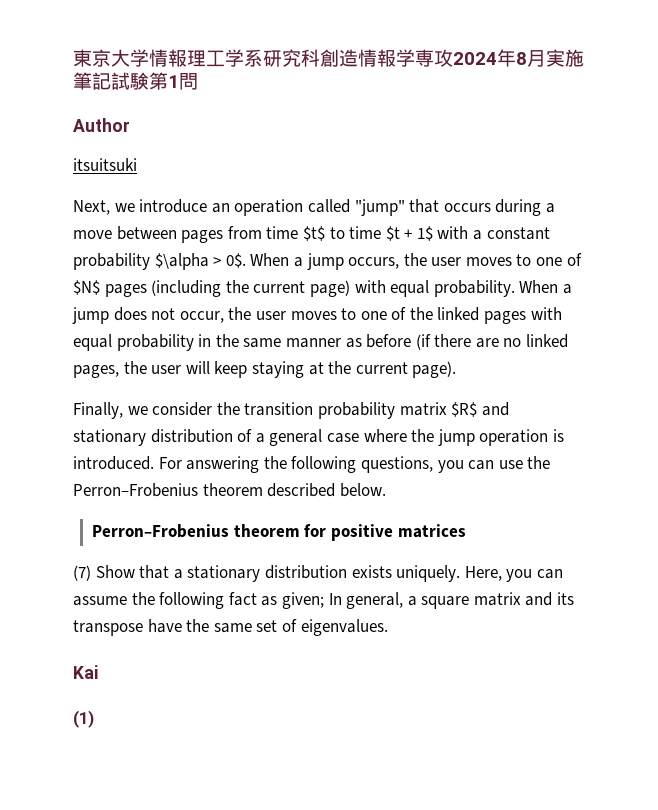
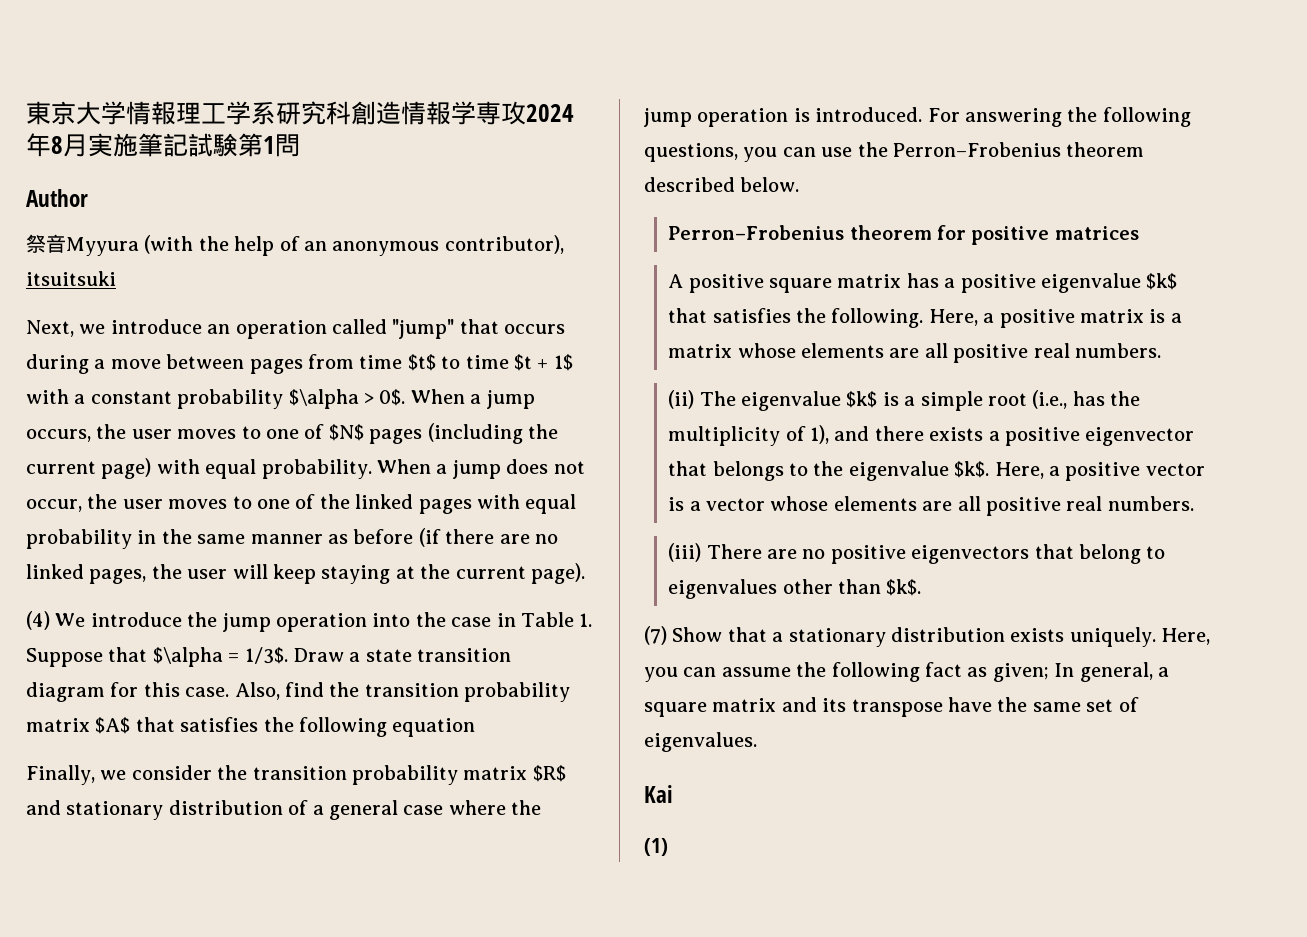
- itsuitsuki
+ 祭音Myyura (with the help of an anonymous contributor), itsuitsuki
+ (4) We introduce the jump operation into the case in Table 1. Suppose that $\alpha = 1/3$. Draw a state transition diagram for this case. Also, find the transition probability matrix $A$ that satisfies the following equation
+ A positive square matrix has a positive eigenvalue $k$ that satisfies the following. Here, a positive matrix is a matrix whose elements are all positive real numbers.
+ (ii) The eigenvalue $k$ is a simple root (i.e., has the multiplicity of 1), and there exists a positive eigenvector that belongs to the eigenvalue $k$. Here, a positive vector is a vector whose elements are all positive real numbers.
+ (iii) There are no positive eigenvectors that belong to eigenvalues other than $k$.

